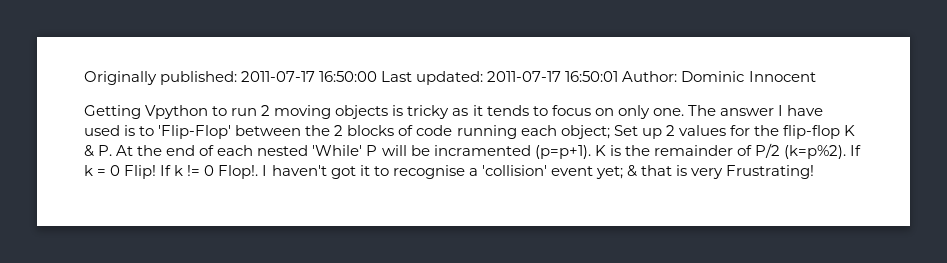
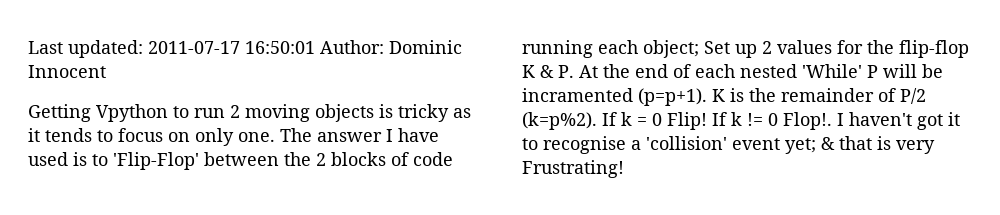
- Originally published: 2011-07-17 16:50:00 Last updated: 2011-07-17 16:50:01 Author: Dominic Innocent
+ Last updated: 2011-07-17 16:50:01 Author: Dominic Innocent

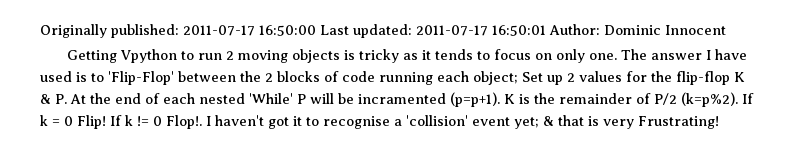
- Last updated: 2011-07-17 16:50:01 Author: Dominic Innocent
+ Originally published: 2011-07-17 16:50:00 Last updated: 2011-07-17 16:50:01 Author: Dominic Innocent

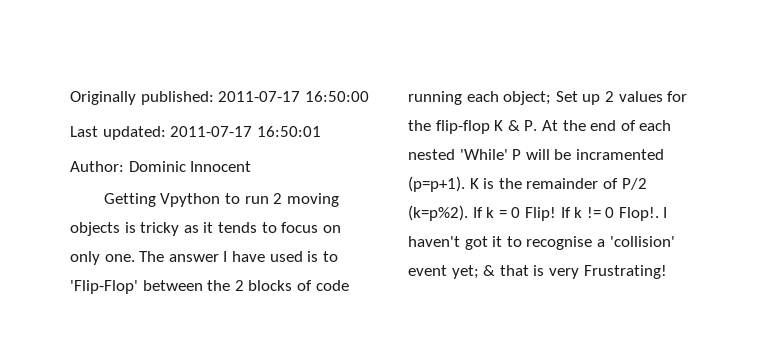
- Originally published: 2011-07-17 16:50:00 Last updated: 2011-07-17 16:50:01 Author: Dominic Innocent
+ Originally published: 2011-07-17 16:50:00
+ Last updated: 2011-07-17 16:50:01
+ Author: Dominic Innocent

